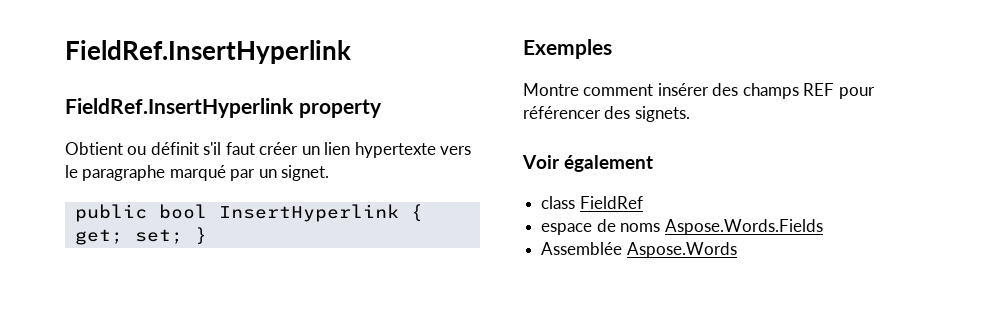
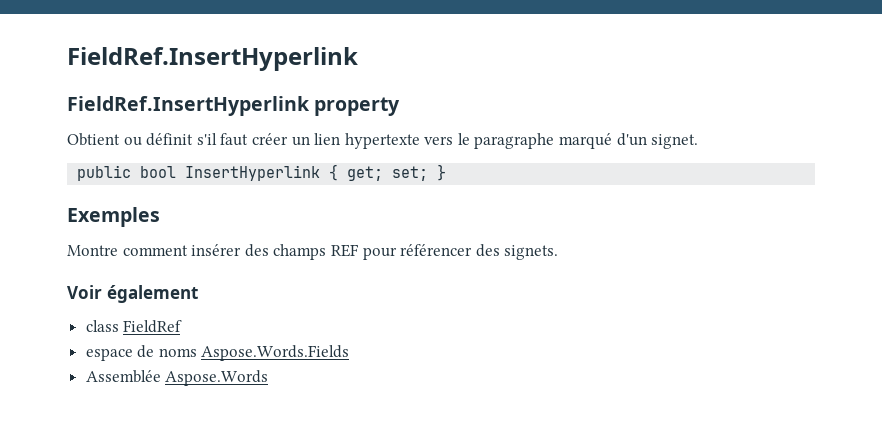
- Obtient ou définit s'il faut créer un lien hypertexte vers le paragraphe marqué par un signet.
+ Obtient ou définit s'il faut créer un lien hypertexte vers le paragraphe marqué d'un signet.

